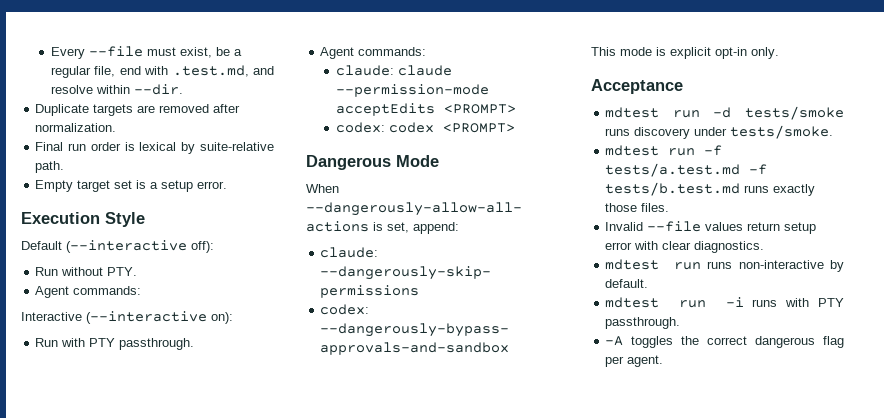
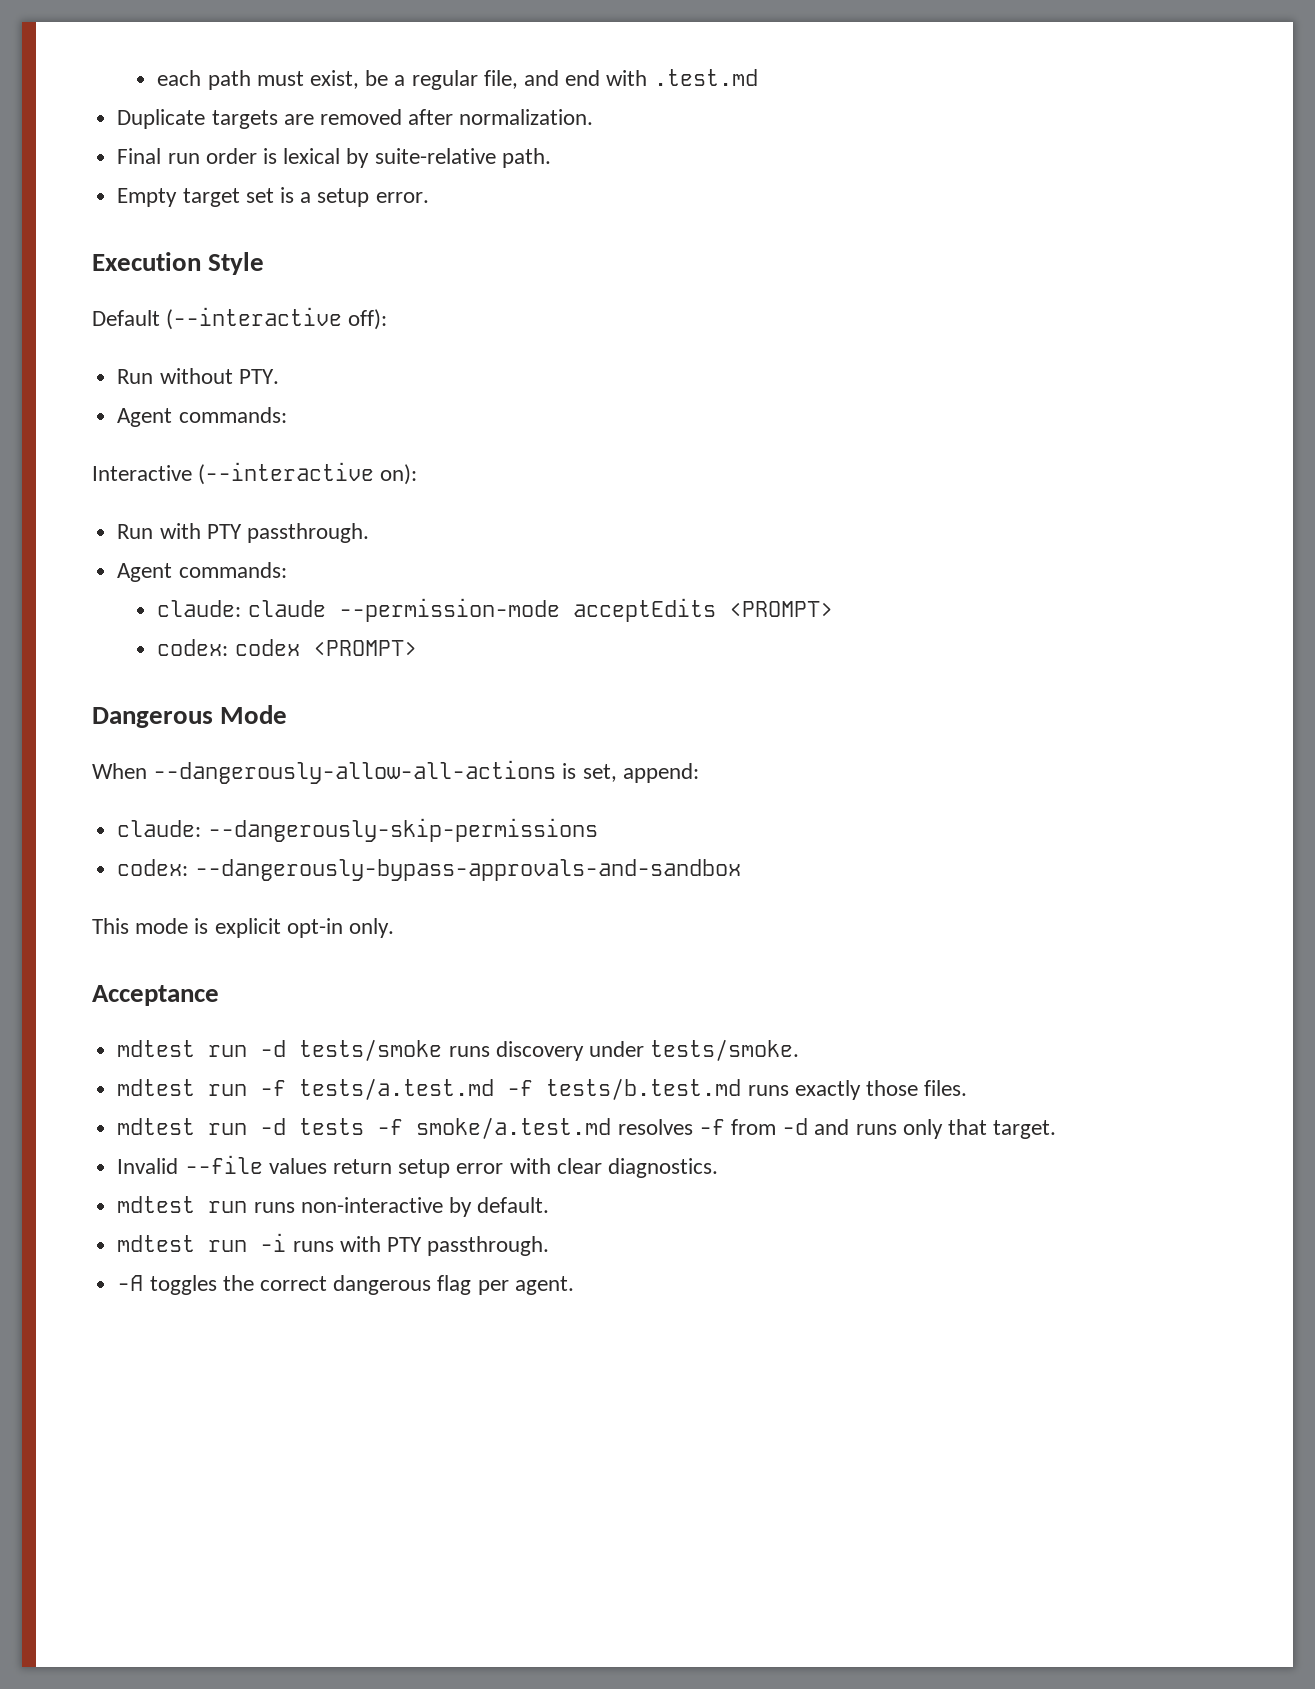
- Every --file must exist, be a regular file, end with .test.md, and resolve within --dir.
+ each path must exist, be a regular file, and end with .test.md
+ mdtest run -d tests -f smoke/a.test.md resolves -f from -d and runs only that target.

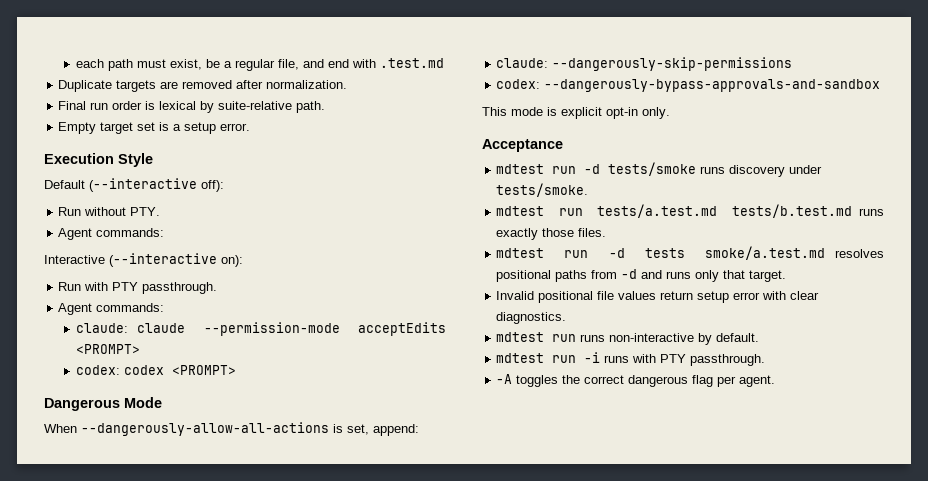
- mdtest run -f tests/a.test.md -f tests/b.test.md runs exactly those files.
+ mdtest run tests/a.test.md tests/b.test.md runs exactly those files.
- mdtest run -d tests -f smoke/a.test.md resolves -f from -d and runs only that target.
+ mdtest run -d tests smoke/a.test.md resolves positional paths from -d and runs only that target.
- Invalid --file values return setup error with clear diagnostics.
+ Invalid positional file values return setup error with clear diagnostics.

